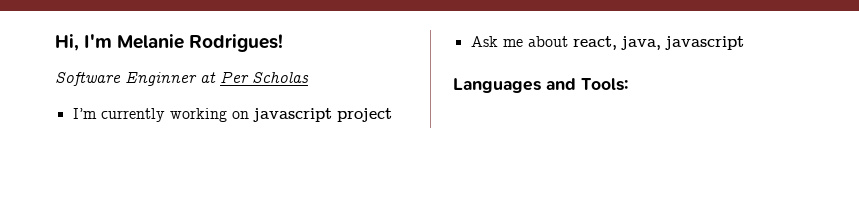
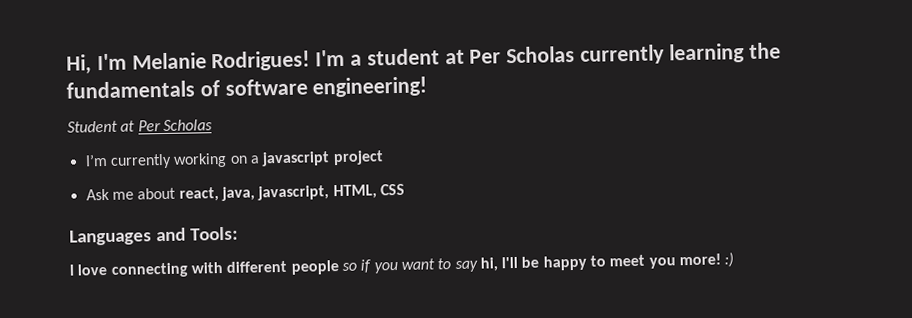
- Hi, I'm Melanie Rodrigues!
- Software Enginner at Per Scholas
+ Hi, I'm Melanie Rodrigues! I'm a student at Per Scholas currently learning the fundamentals of software engineering!
+ Student at Per Scholas
- I’m currently working on javascript project
+ I’m currently working on a javascript project
- Ask me about react, java, javascript
+ Ask me about react, java, javascript, HTML, CSS
+ I love connecting with different people so if you want to say hi, I'll be happy to meet you more! :)

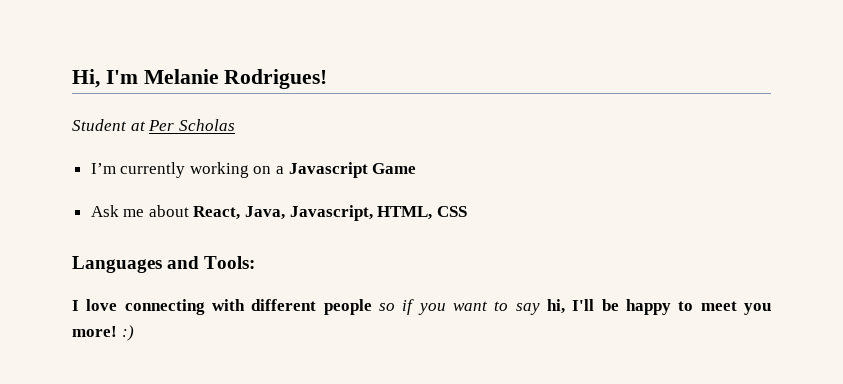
- I'm a student at Per Scholas currently learning the fundamentals of software engineering!
- I’m currently working on a javascript project
+ I’m currently working on a Javascript Game
- Ask me about react, java, javascript, HTML, CSS
+ Ask me about React, Java, Javascript, HTML, CSS

